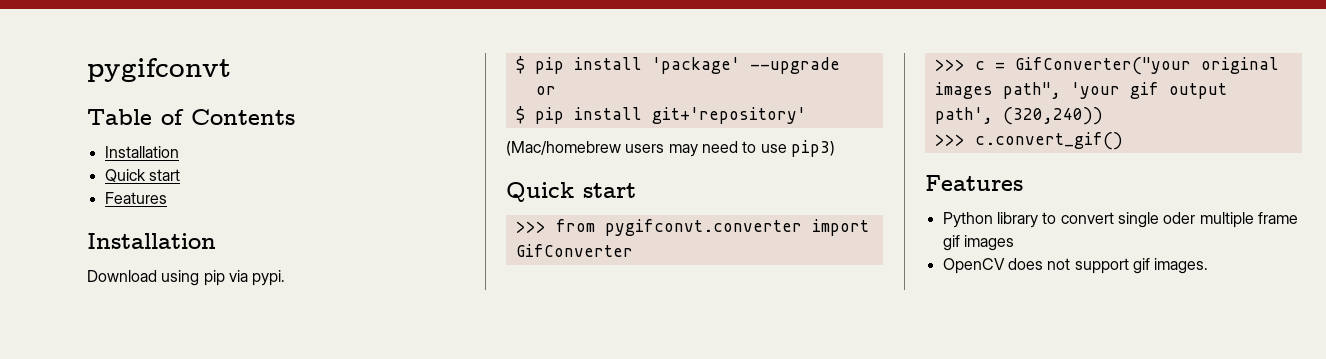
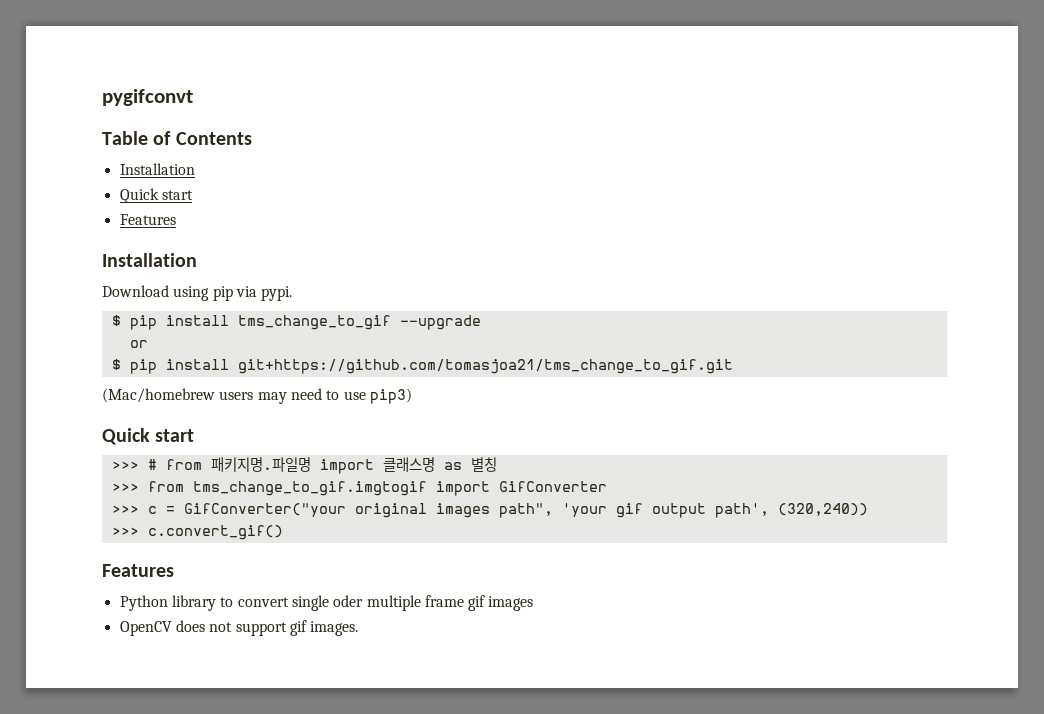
- $ pip install 'package' --upgrade
+ $ pip install tms_change_to_gif --upgrade
- $ pip install git+'repository'
+ $ pip install git+https://github.com/tomasjoa21/tms_change_to_gif.git
- >>> from pygifconvt.converter import GifConverter
+ >>> # from 패키지명.파일명 import 클래스명 as 별칭
+ >>> from tms_change_to_gif.imgtogif import GifConverter

